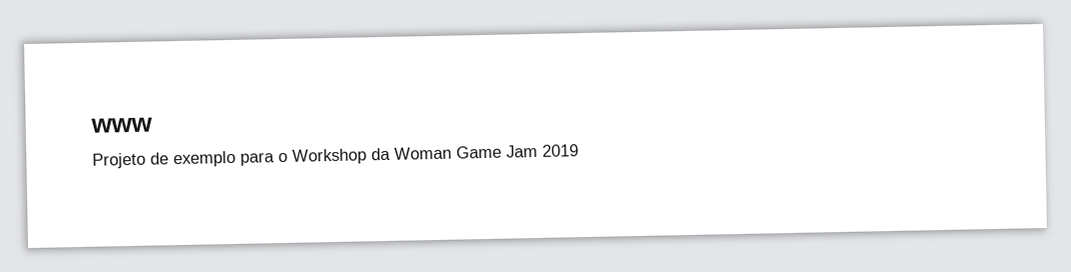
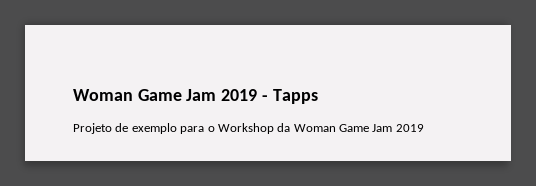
- www
+ Woman Game Jam 2019 - Tapps

